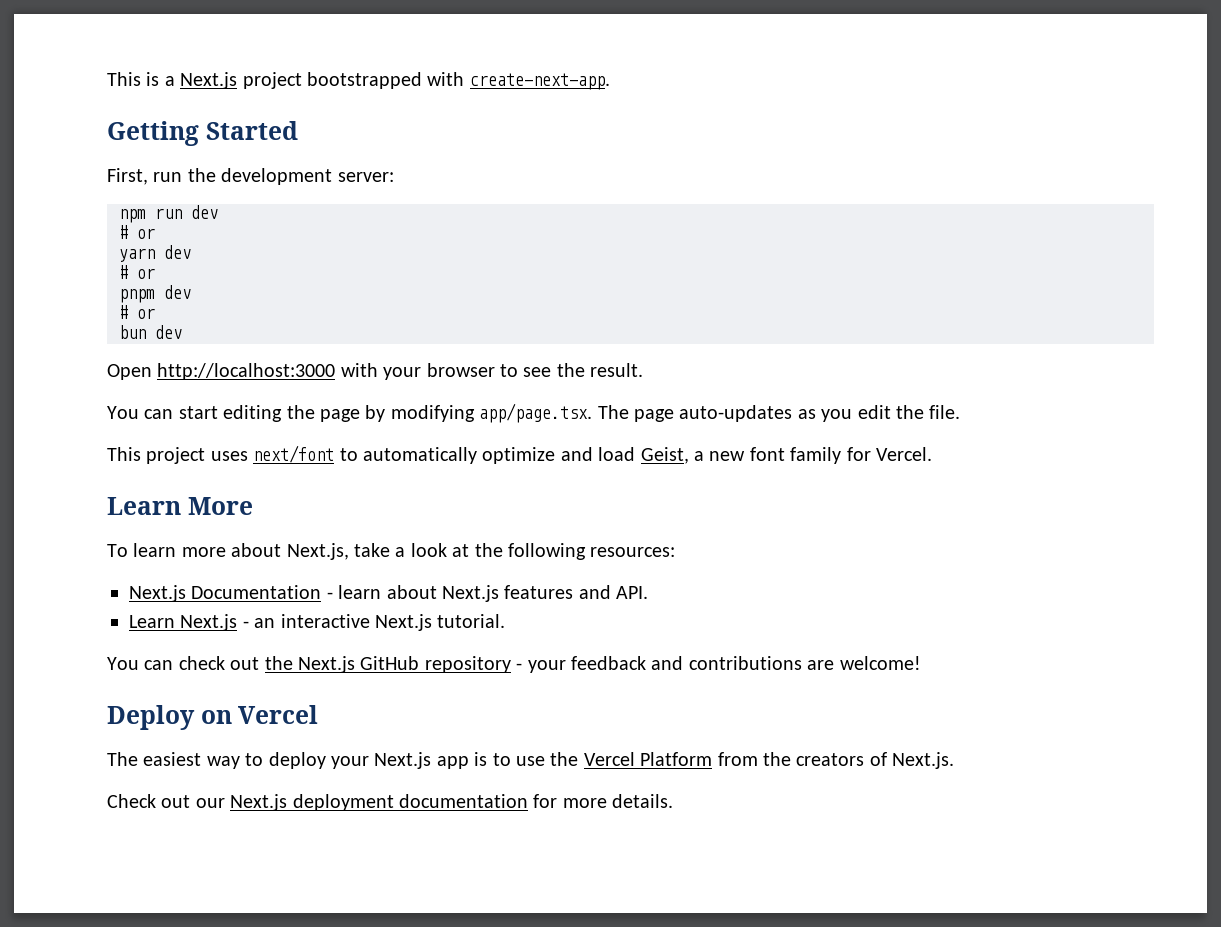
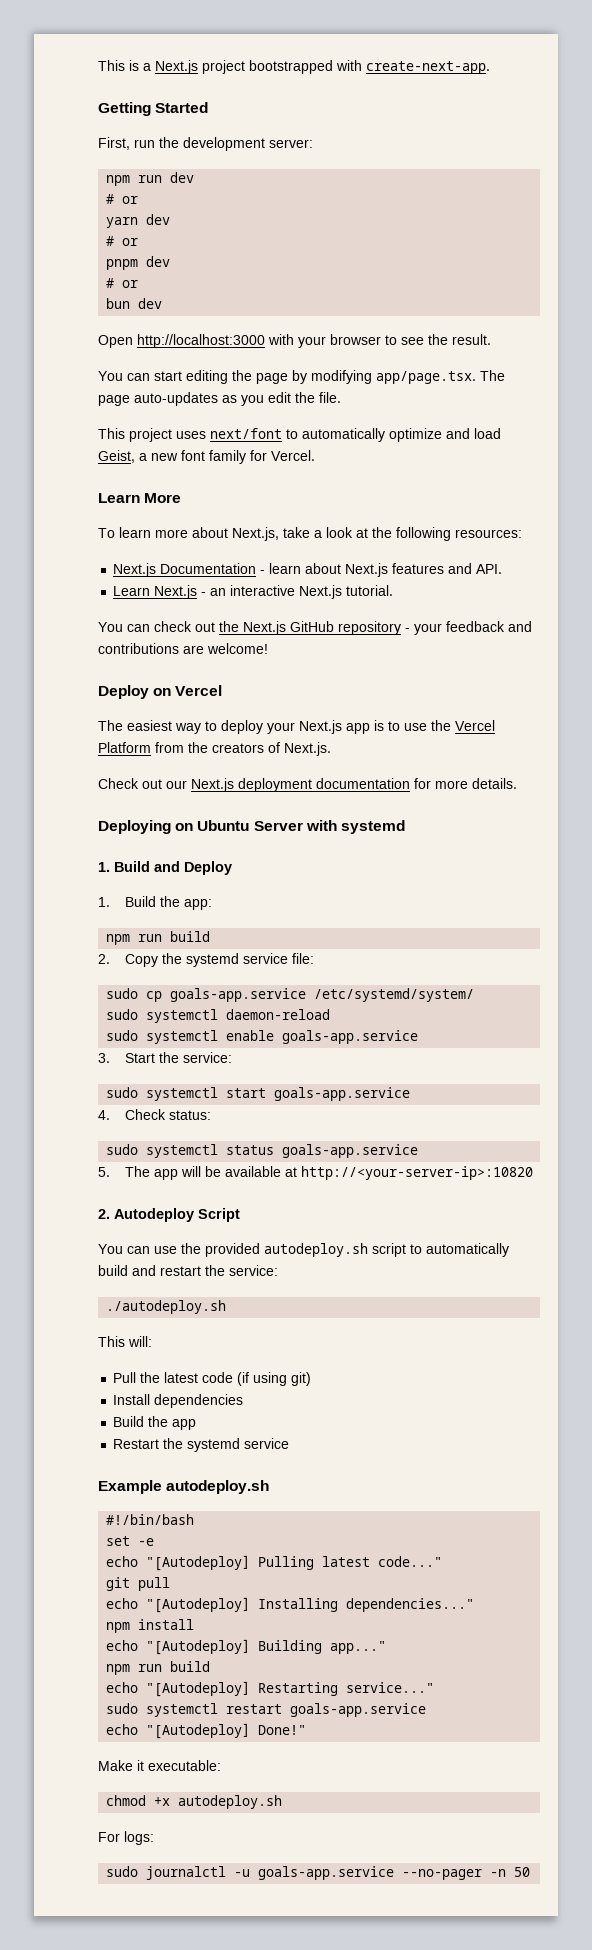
+ Deploying on Ubuntu Server with systemd
+ 1. Build and Deploy
+ 1. Build the app:
+ npm run build
+ 2. Copy the systemd service file:
+ sudo cp goals-app.service /etc/systemd/system/
+ sudo systemctl daemon-reload
+ sudo systemctl enable goals-app.service
+ 3. Start the service:
+ sudo systemctl start goals-app.service
+ 4. Check status:
+ sudo systemctl status goals-app.service
+ 5. The app will be available at http://<your-server-ip>:10820
+ 2. Autodeploy Script
+ You can use the provided autodeploy.sh script to automatically build and restart the service:
+ ./autodeploy.sh
+ This will:
+ Pull the latest code (if using git)
+ Install dependencies
+ Build the app
+ Restart the systemd service
+ Example autodeploy.sh
+ #!/bin/bash
+ set -e
+ echo "[Autodeploy] Pulling latest code..."
+ git pull
+ echo "[Autodeploy] Installing dependencies..."
+ npm install
+ echo "[Autodeploy] Building app..."
+ npm run build
+ echo "[Autodeploy] Restarting service..."
+ sudo systemctl restart goals-app.service
+ echo "[Autodeploy] Done!"
+ Make it executable:
+ chmod +x autodeploy.sh
+ For logs:
+ sudo journalctl -u goals-app.service --no-pager -n 50

